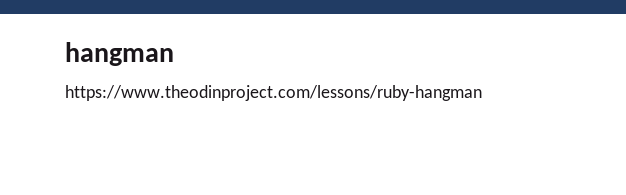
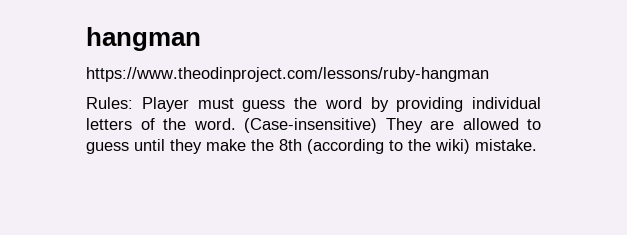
+ Rules: Player must guess the word by providing individual letters of the word. (Case-insensitive) They are allowed to guess until they make the 8th (according to the wiki) mistake.

